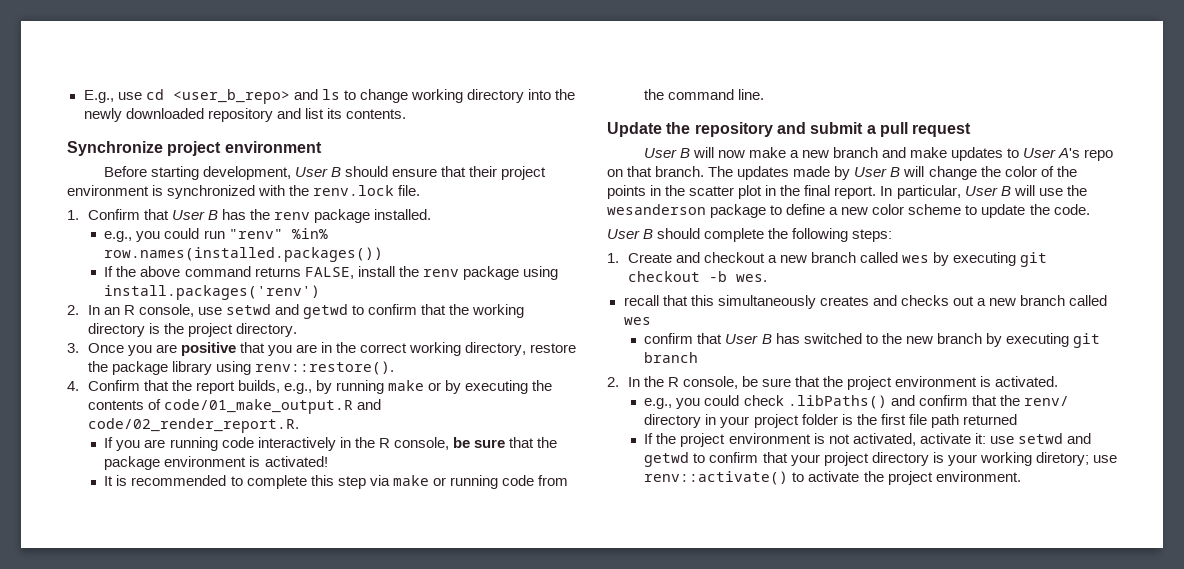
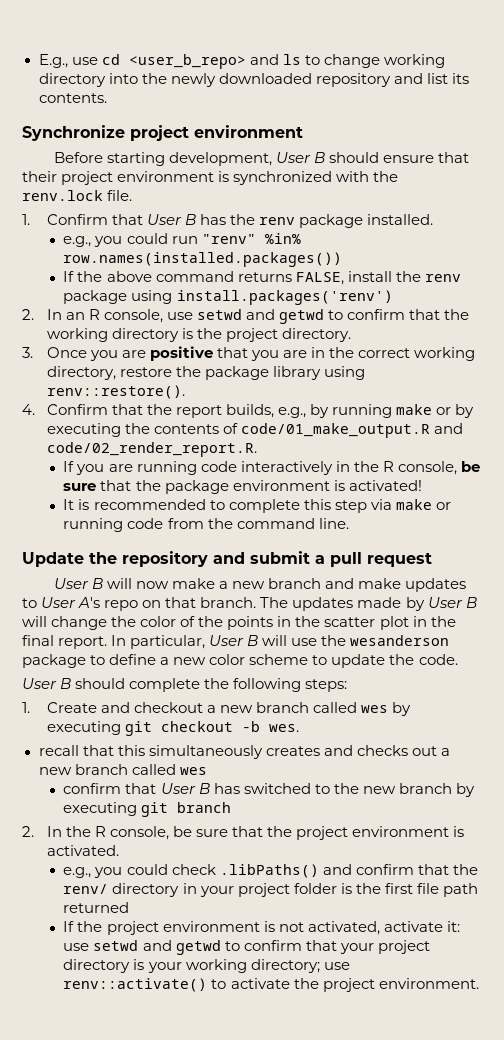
- If the project environment is not activated, activate it: use setwd and getwd to confirm that your project directory is your working diretory; use renv::activate() to activate the project environment.
+ If the project environment is not activated, activate it: use setwd and getwd to confirm that your project directory is your working directory; use renv::activate() to activate the project environment.

